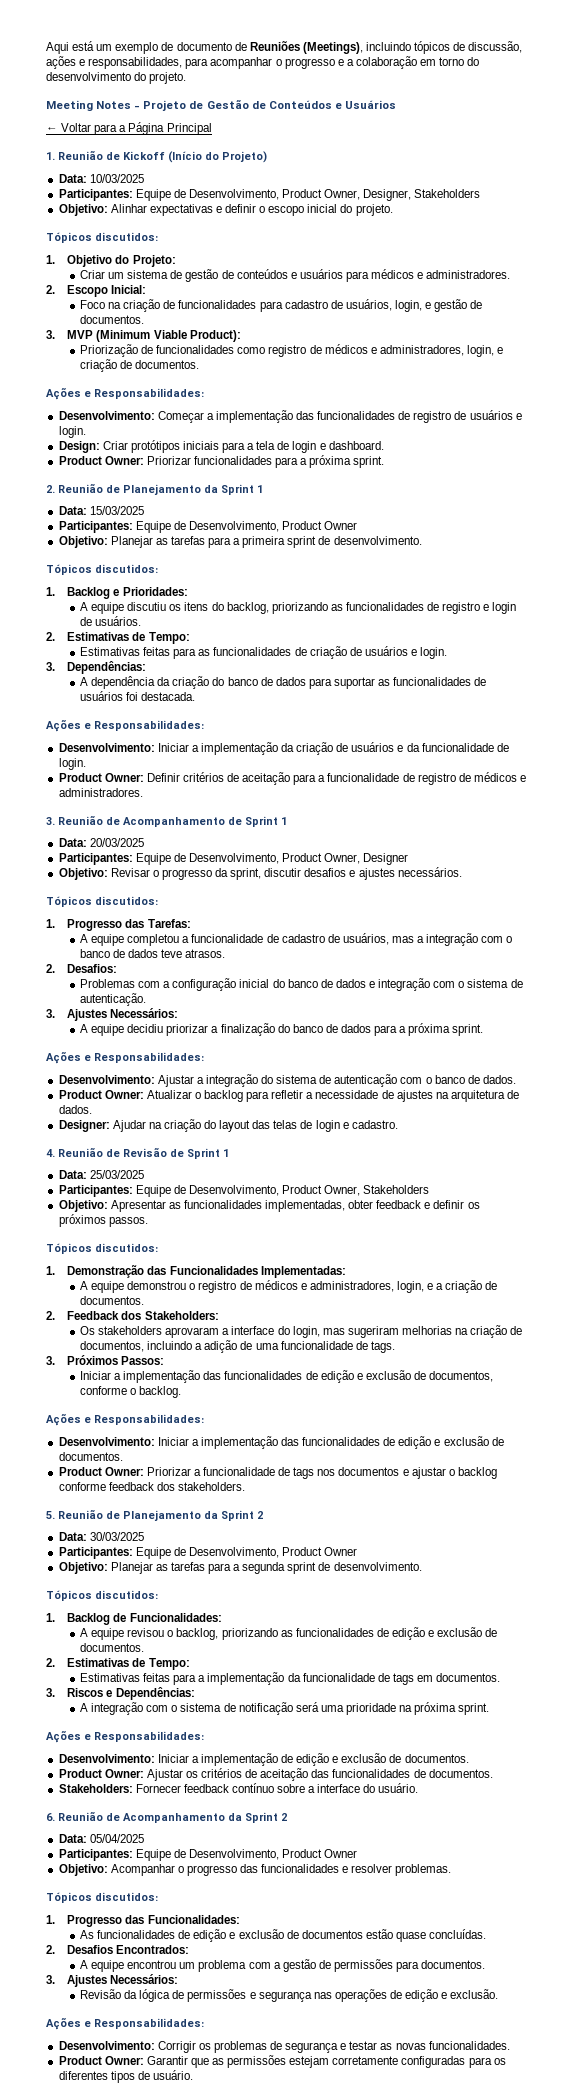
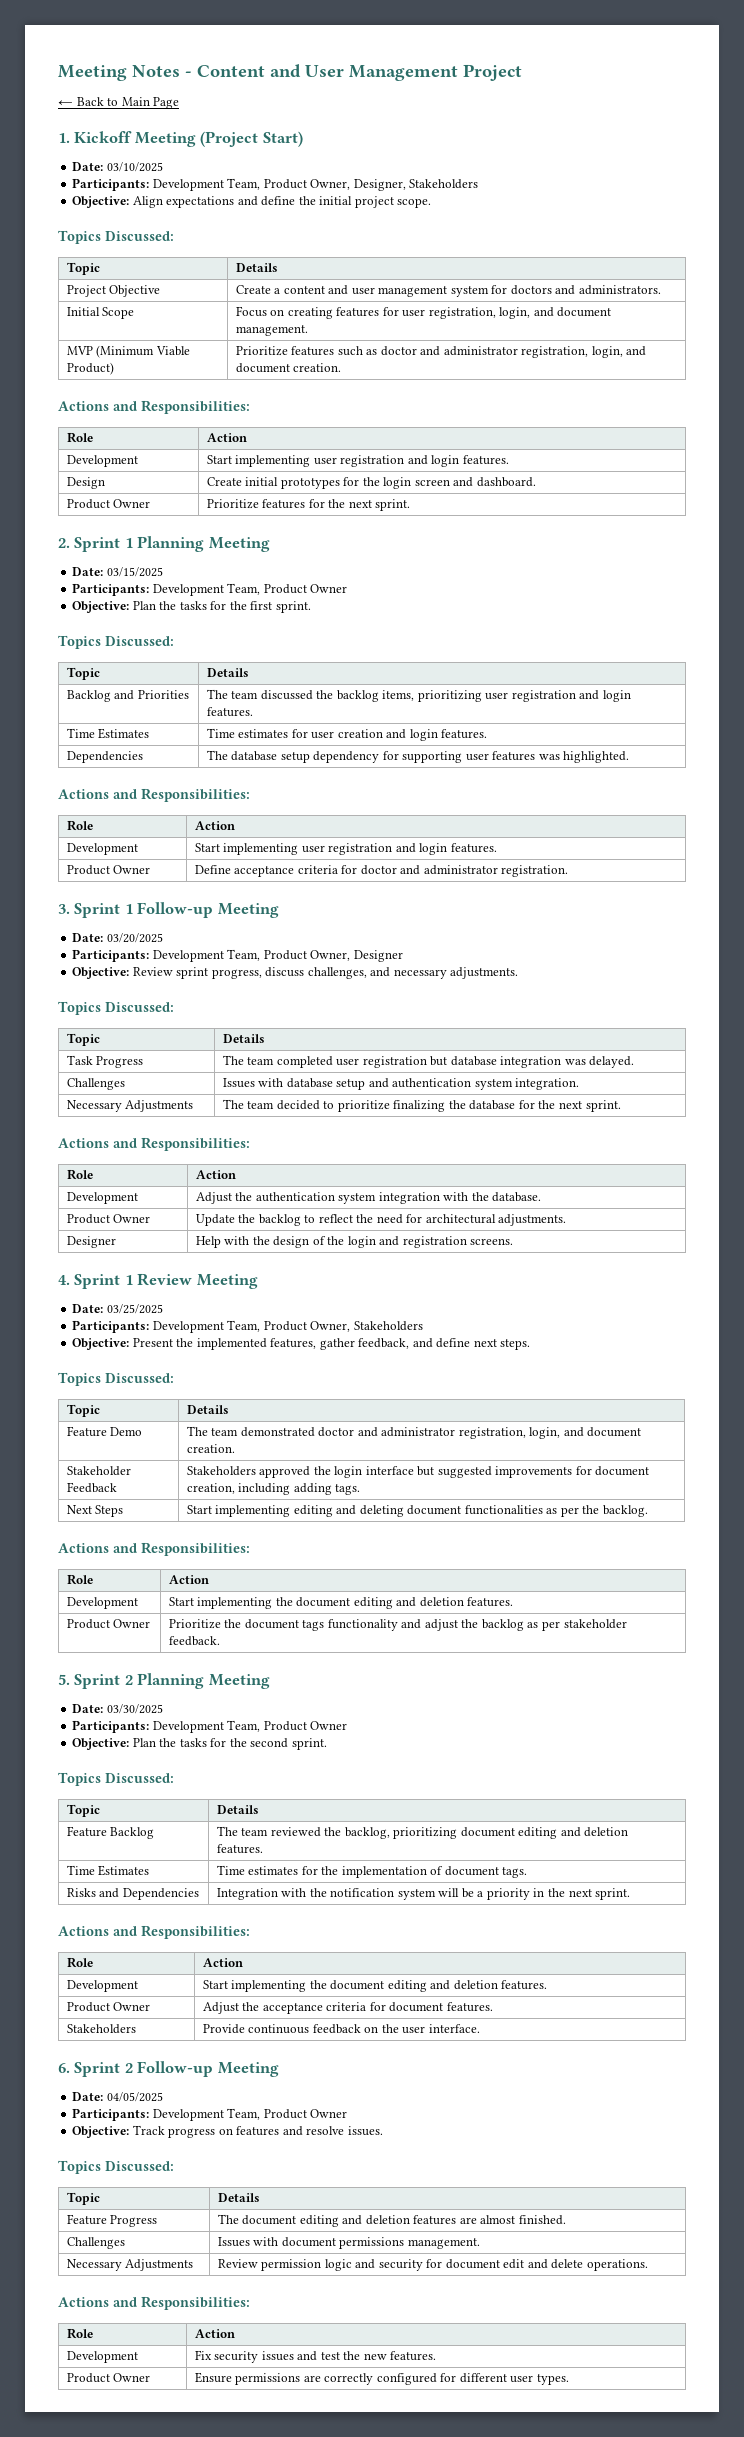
- Aqui está um exemplo de documento de Reuniões (Meetings), incluindo tópicos de discussão, ações e responsabilidades, para acompanhar o progresso e a colaboração em torno do desenvolvimento do projeto.
- Meeting Notes - Projeto de Gestão de Conteúdos e Usuários
- ← Voltar para a Página Principal
- 1. Reunião de Kickoff (Início do Projeto)
- Data: 10/03/2025
- Participantes: Equipe de Desenvolvimento, Product Owner, Designer, Stakeholders
- Objetivo: Alinhar expectativas e definir o escopo inicial do projeto.
- Tópicos discutidos:
- 1. Objetivo do Projeto:
- Criar um sistema de gestão de conteúdos e usuários para médicos e administradores.
- 2. Escopo Inicial:
- Foco na criação de funcionalidades para cadastro de usuários, login, e gestão de documentos.
- 3. MVP (Minimum Viable Product):
- Priorização de funcionalidades como registro de médicos e administradores, login, e criação de documentos.
- Ações e Responsabilidades:
- Desenvolvimento: Começar a implementação das funcionalidades de registro de usuários e login.
- Design: Criar protótipos iniciais para a tela de login e dashboard.
- Product Owner: Priorizar funcionalidades para a próxima sprint.
- 2. Reunião de Planejamento da Sprint 1
- Data: 15/03/2025
- Participantes: Equipe de Desenvolvimento, Product Owner
- Objetivo: Planejar as tarefas para a primeira sprint de desenvolvimento.
- Tópicos discutidos:
- 1. Backlog e Prioridades:
- A equipe discutiu os itens do backlog, priorizando as funcionalidades de registro e login de usuários.
- 2. Estimativas de Tempo:
- Estimativas feitas para as funcionalidades de criação de usuários e login.
- 3. Dependências:
- A dependência da criação do banco de dados para suportar as funcionalidades de usuários foi destacada.
- Ações e Responsabilidades:
- Desenvolvimento: Iniciar a implementação da criação de usuários e da funcionalidade de login.
- Product Owner: Definir critérios de aceitação para a funcionalidade de registro de médicos e administradores.
- 3. Reunião de Acompanhamento de Sprint 1
- Data: 20/03/2025
- Participantes: Equipe de Desenvolvimento, Product Owner, Designer
- Objetivo: Revisar o progresso da sprint, discutir desafios e ajustes necessários.
- Tópicos discutidos:
- 1. Progresso das Tarefas:
- A equipe completou a funcionalidade de cadastro de usuários, mas a integração com o banco de dados teve atrasos.
- 2. Desafios:
- Problemas com a configuração inicial do banco de dados e integração com o sistema de autenticação.
- 3. Ajustes Necessários:
- A equipe decidiu priorizar a finalização do banco de dados para a próxima sprint.
- Ações e Responsabilidades:
- Desenvolvimento: Ajustar a integração do sistema de autenticação com o banco de dados.
- Product Owner: Atualizar o backlog para refletir a necessidade de ajustes na arquitetura de dados.
- Designer: Ajudar na criação do layout das telas de login e cadastro.
- 4. Reunião de Revisão de Sprint 1
- Data: 25/03/2025
- Participantes: Equipe de Desenvolvimento, Product Owner, Stakeholders
- Objetivo: Apresentar as funcionalidades implementadas, obter feedback e definir os próximos passos.
- Tópicos discutidos:
- 1. Demonstração das Funcionalidades Implementadas:
- A equipe demonstrou o registro de médicos e administradores, login, e a criação de documentos.
- 2. Feedback dos Stakeholders:
- Os stakeholders aprovaram a interface do login, mas sugeriram melhorias na criação de documentos, incluindo a adição de uma funcionalidade de tags.
- 3. Próximos Passos:
- Iniciar a implementação das funcionalidades de edição e exclusão de documentos, conforme o backlog.
- Ações e Responsabilidades:
- Desenvolvimento: Iniciar a implementação das funcionalidades de edição e exclusão de documentos.
- Product Owner: Priorizar a funcionalidade de tags nos documentos e ajustar o backlog conforme feedback dos stakeholders.
- 5. Reunião de Planejamento da Sprint 2
- Data: 30/03/2025
- Participantes: Equipe de Desenvolvimento, Product Owner
- Objetivo: Planejar as tarefas para a segunda sprint de desenvolvimento.
- Tópicos discutidos:
- 1. Backlog de Funcionalidades:
- A equipe revisou o backlog, priorizando as funcionalidades de edição e exclusão de documentos.
- 2. Estimativas de Tempo:
- Estimativas feitas para a implementação da funcionalidade de tags em documentos.
- 3. Riscos e Dependências:
- A integração com o sistema de notificação será uma prioridade na próxima sprint.
- Ações e Responsabilidades:
- Desenvolvimento: Iniciar a implementação de edição e exclusão de documentos.
- Product Owner: Ajustar os critérios de aceitação das funcionalidades de documentos.
- Stakeholders: Fornecer feedback contínuo sobre a interface do usuário.
- 6. Reunião de Acompanhamento da Sprint 2
- Data: 05/04/2025
- Participantes: Equipe de Desenvolvimento, Product Owner
- Objetivo: Acompanhar o progresso das funcionalidades e resolver problemas.
- Tópicos discutidos:
- 1. Progresso das Funcionalidades:
- As funcionalidades de edição e exclusão de documentos estão quase concluídas.
- 2. Desafios Encontrados:
- A equipe encontrou um problema com a gestão de permissões para documentos.
- 3. Ajustes Necessários:
- Revisão da lógica de permissões e segurança nas operações de edição e exclusão.
- Ações e Responsabilidades:
- Desenvolvimento: Corrigir os problemas de segurança e testar as novas funcionalidades.
- Product Owner: Garantir que as permissões estejam corretamente configuradas para os diferentes tipos de usuário.
+ Meeting Notes - Content and User Management Project
+ ← Back to Main Page
+ 1. Kickoff Meeting (Project Start)
+ Date: 03/10/2025
+ Participants: Development Team, Product Owner, Designer, Stakeholders
+ Objective: Align expectations and define the initial project scope.
+ Topics Discussed:
+ Topic | Details
+ Project Objective | Create a content and user management system for doctors and administrators.
+ Initial Scope | Focus on creating features for user registration, login, and document management.
+ MVP (Minimum Viable Product) | Prioritize features such as doctor and administrator registration, login, and document creation.
+ Actions and Responsibilities:
+ Role | Action
+ Development | Start implementing user registration and login features.
+ Design | Create initial prototypes for the login screen and dashboard.
+ Product Owner | Prioritize features for the next sprint.
+ 2. Sprint 1 Planning Meeting
+ Date: 03/15/2025
+ Participants: Development Team, Product Owner
+ Objective: Plan the tasks for the first sprint.
+ Topics Discussed:
+ Topic | Details
+ Backlog and Priorities | The team discussed the backlog items, prioritizing user registration and login features.
+ Time Estimates | Time estimates for user creation and login features.
+ Dependencies | The database setup dependency for supporting user features was highlighted.
+ Actions and Responsibilities:
+ Role | Action
+ Development | Start implementing user registration and login features.
+ Product Owner | Define acceptance criteria for doctor and administrator registration.
+ 3. Sprint 1 Follow-up Meeting
+ Date: 03/20/2025
+ Participants: Development Team, Product Owner, Designer
+ Objective: Review sprint progress, discuss challenges, and necessary adjustments.
+ Topics Discussed:
+ Topic | Details
+ Task Progress | The team completed user registration but database integration was delayed.
+ Challenges | Issues with database setup and authentication system integration.
+ Necessary Adjustments | The team decided to prioritize finalizing the database for the next sprint.
+ Actions and Responsibilities:
+ Role | Action
+ Development | Adjust the authentication system integration with the database.
+ Product Owner | Update the backlog to reflect the need for architectural adjustments.
+ Designer | Help with the design of the login and registration screens.
+ 4. Sprint 1 Review Meeting
+ Date: 03/25/2025
+ Participants: Development Team, Product Owner, Stakeholders
+ Objective: Present the implemented features, gather feedback, and define next steps.
+ Topics Discussed:
+ Topic | Details
+ Feature Demo | The team demonstrated doctor and administrator registration, login, and document creation.
+ Stakeholder Feedback | Stakeholders approved the login interface but suggested improvements for document creation, including adding tags.
+ Next Steps | Start implementing editing and deleting document functionalities as per the backlog.
+ Actions and Responsibilities:
+ Role | Action
+ Development | Start implementing the document editing and deletion features.
+ Product Owner | Prioritize the document tags functionality and adjust the backlog as per stakeholder feedback.
+ 5. Sprint 2 Planning Meeting
+ Date: 03/30/2025
+ Participants: Development Team, Product Owner
+ Objective: Plan the tasks for the second sprint.
+ Topics Discussed:
+ Topic | Details
+ Feature Backlog | The team reviewed the backlog, prioritizing document editing and deletion features.
+ Time Estimates | Time estimates for the implementation of document tags.
+ Risks and Dependencies | Integration with the notification system will be a priority in the next sprint.
+ Actions and Responsibilities:
+ Role | Action
+ Development | Start implementing the document editing and deletion features.
+ Product Owner | Adjust the acceptance criteria for document features.
+ Stakeholders | Provide continuous feedback on the user interface.
+ 6. Sprint 2 Follow-up Meeting
+ Date: 04/05/2025
+ Participants: Development Team, Product Owner
+ Objective: Track progress on features and resolve issues.
+ Topics Discussed:
+ Topic | Details
+ Feature Progress | The document editing and deletion features are almost finished.
+ Challenges | Issues with document permissions management.
+ Necessary Adjustments | Review permission logic and security for document edit and delete operations.
+ Actions and Responsibilities:
+ Role | Action
+ Development | Fix security issues and test the new features.
+ Product Owner | Ensure permissions are correctly configured for different user types.

